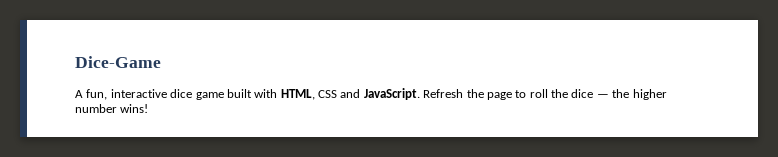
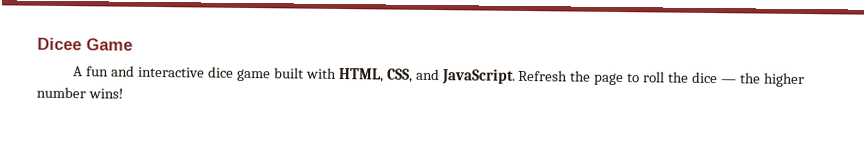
- Dice-Game
+ Dicee Game
- A fun, interactive dice game built with HTML, CSS and JavaScript.
+ A fun and interactive dice game built with HTML, CSS, and JavaScript.

